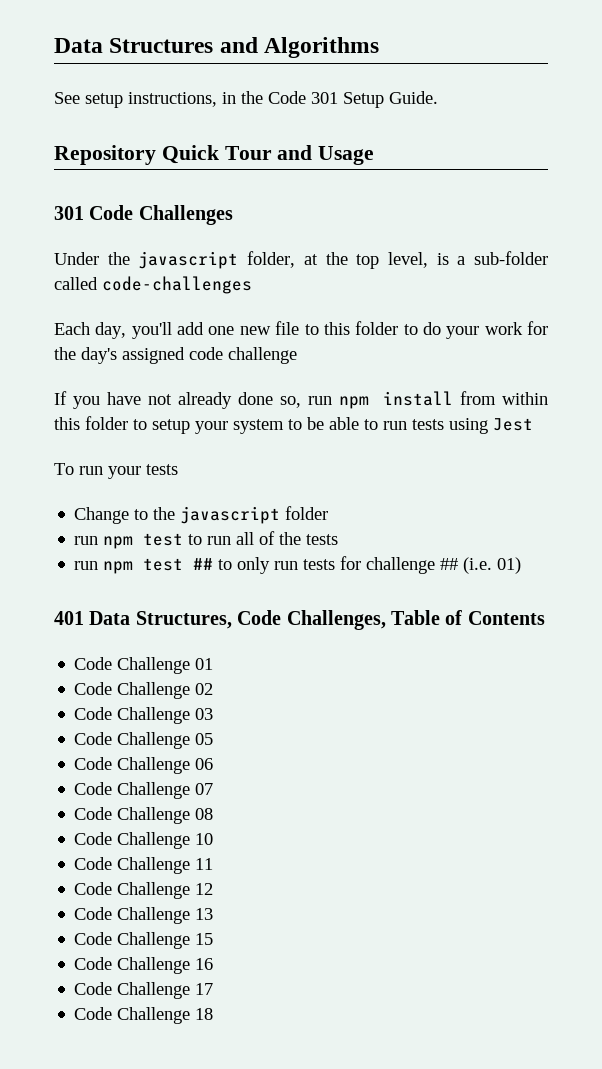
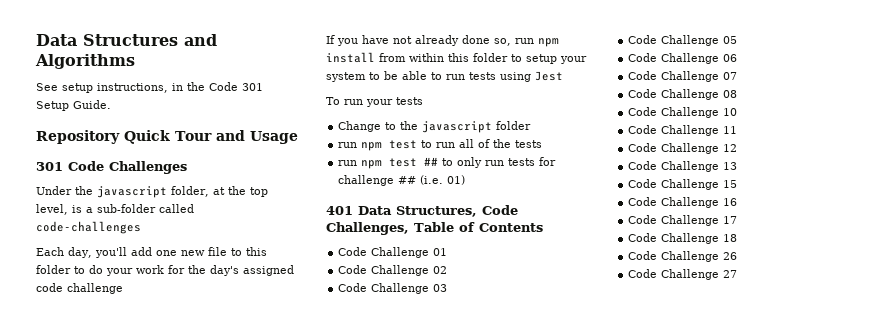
+ Code Challenge 26
+ Code Challenge 27

